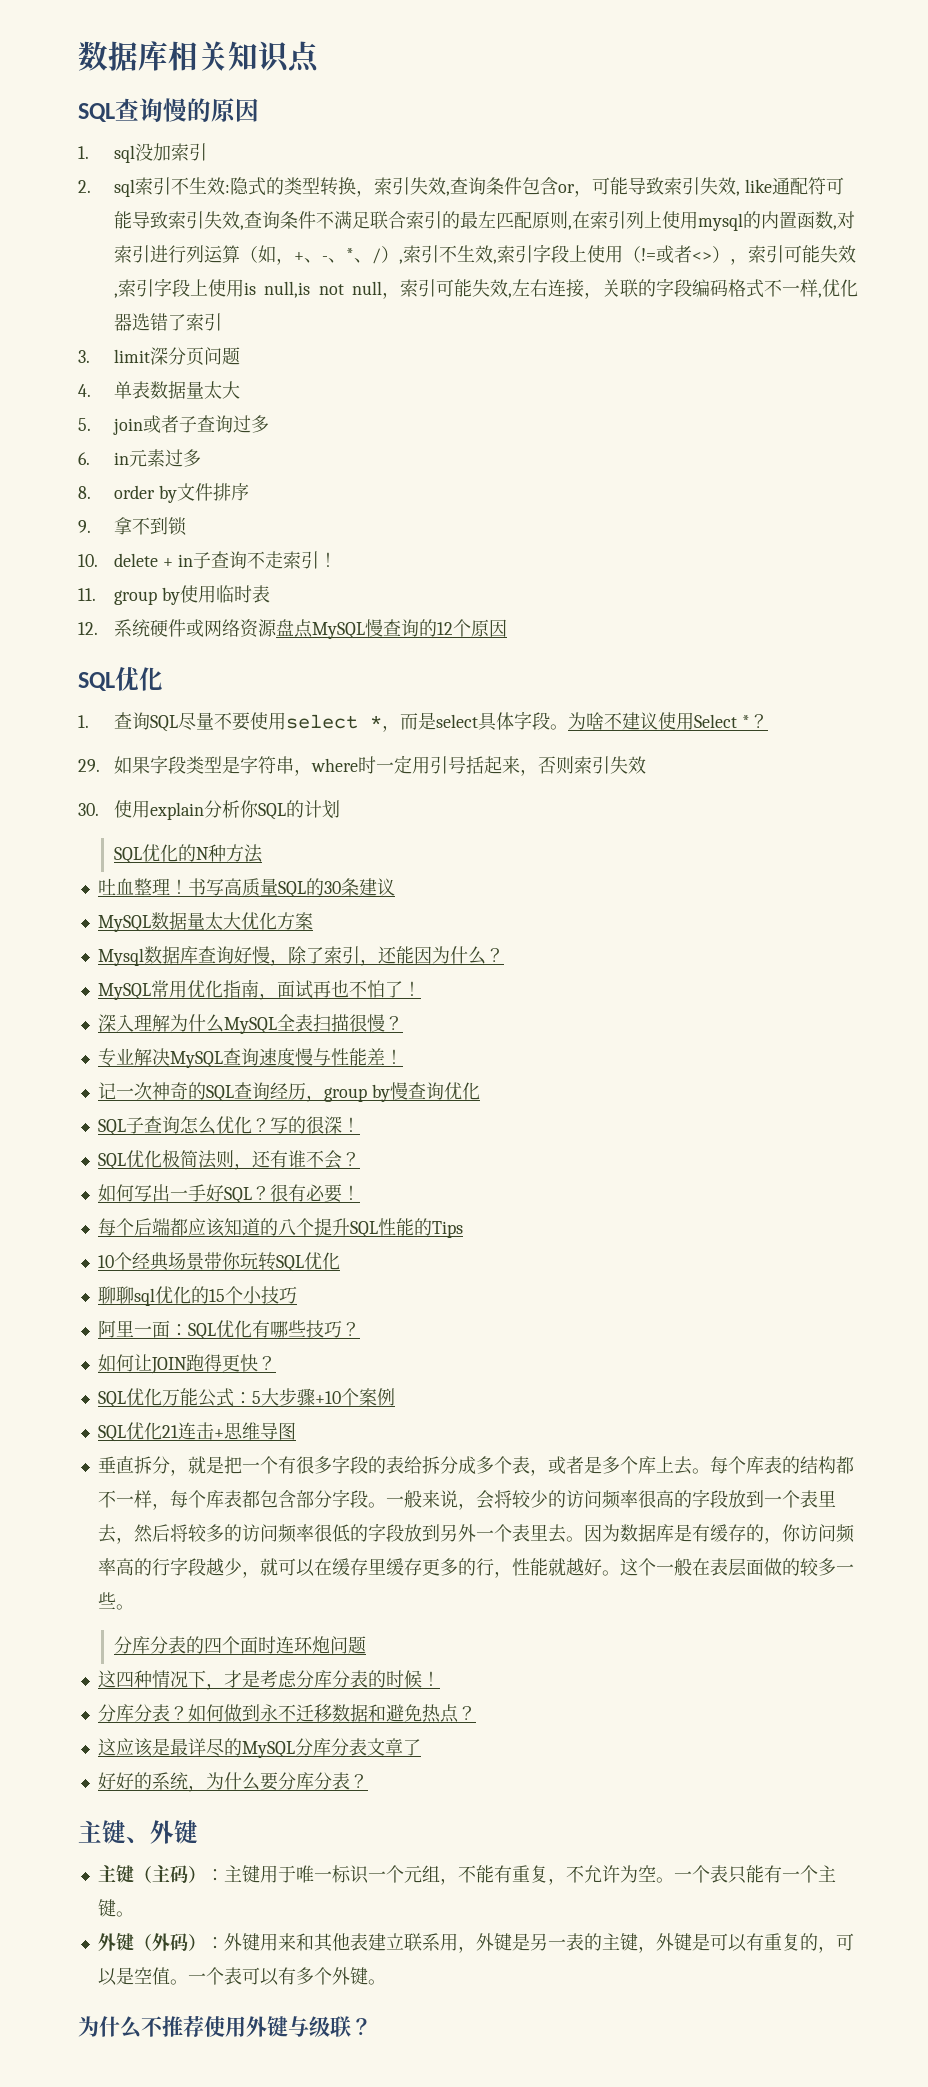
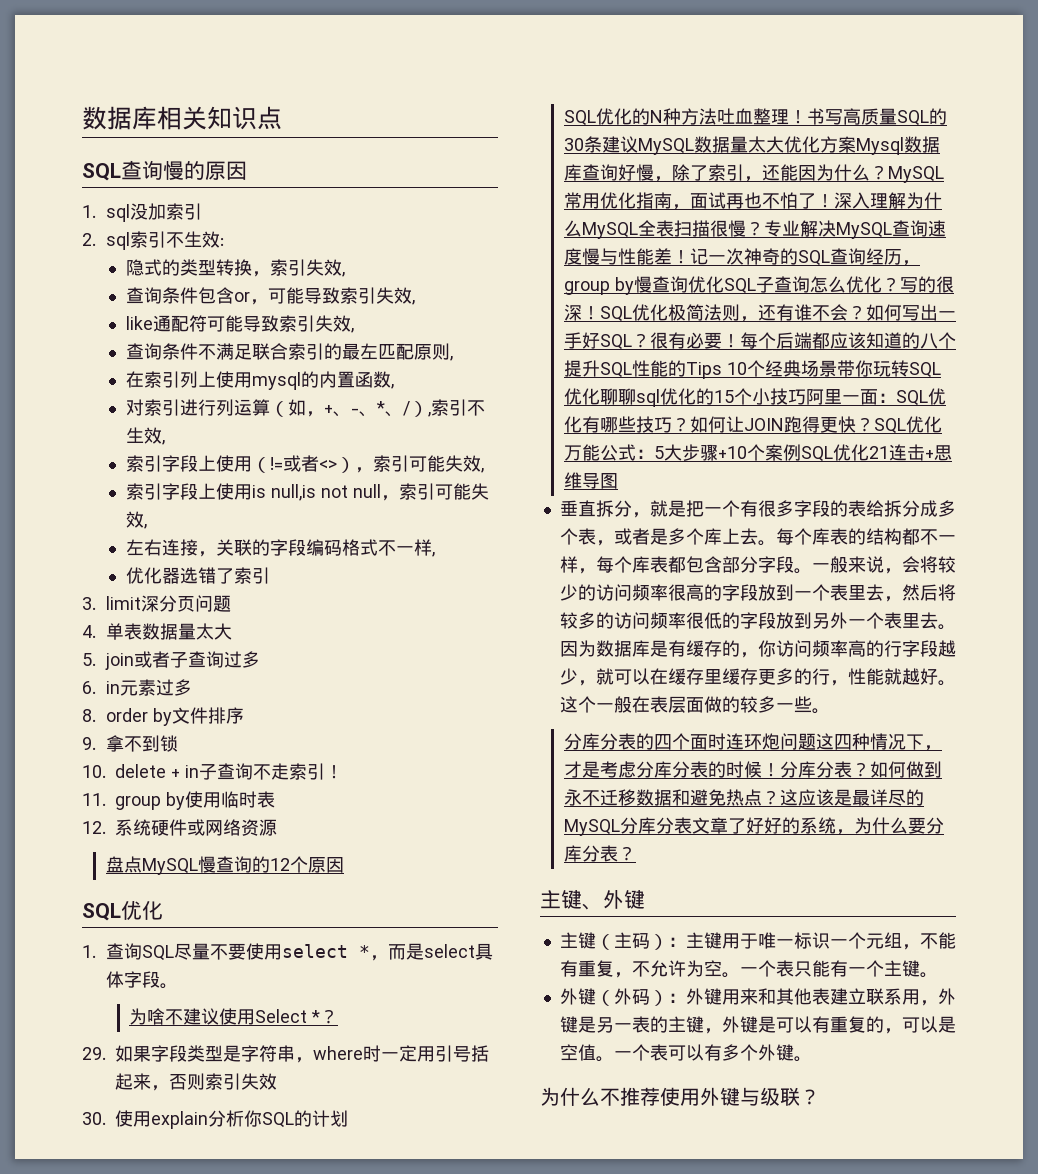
- 2. sql索引不生效:隐式的类型转换，索引失效,查询条件包含or，可能导致索引失效, like通配符可能导致索引失效,查询条件不满足联合索引的最左匹配原则,在索引列上使用mysql的内置函数,对索引进行列运算（如，+、-、*、/）,索引不生效,索引字段上使用（!=或者<>），索引可能失效,索引字段上使用is null,is not null，索引可能失效,左右连接，关联的字段编码格式不一样,优化器选错了索引
+ 2. sql索引不生效:
+ 隐式的类型转换，索引失效,
+ 查询条件包含or，可能导致索引失效,
+ like通配符可能导致索引失效,
+ 查询条件不满足联合索引的最左匹配原则,
+ 在索引列上使用mysql的内置函数,
+ 对索引进行列运算（如，+、-、*、/）,索引不生效,
+ 索引字段上使用（!=或者<>），索引可能失效,
+ 索引字段上使用is null,is not null，索引可能失效,
+ 左右连接，关联的字段编码格式不一样,
+ 优化器选错了索引
- 12.系统硬件或网络资源盘点MySQL慢查询的12个原因
+ 12.系统硬件或网络资源
+ 盘点MySQL慢查询的12个原因
- 1.查询SQL尽量不要使用select *，而是select具体字段。为啥不建议使用Select *？
+ 1.查询SQL尽量不要使用select *，而是select具体字段。
+ 为啥不建议使用Select *？
- SQL优化的N种方法
- 吐血整理！
+ SQL优化的N种方法吐血整理！
- 书写高质量SQL的30条建议
- MySQL数据量太大优化方案
- Mysql数据库查询好慢，除了索引，还能因为什么？
- MySQL常用优化指南，面试再也不怕了！
- 深入理解为什么MySQL全表扫描很慢？
- 专业解决MySQL查询速度慢与性能差！
- 记一次神奇的SQL查询经历，group by慢查询优化
- SQL子查询怎么优化？
+ 书写高质量SQL的30条建议MySQL数据量太大优化方案Mysql数据库查询好慢，除了索引，还能因为什么？MySQL常用优化指南，面试再也不怕了！深入理解为什么MySQL全表扫描很慢？专业解决MySQL查询速度慢与性能差！记一次神奇的SQL查询经历，group by慢查询优化SQL子查询怎么优化？
- 写的很深！
- SQL优化极简法则，还有谁不会？
- 如何写出一手好SQL？
+ 写的很深！SQL优化极简法则，还有谁不会？如何写出一手好SQL？
- 很有必要！
- 每个后端都应该知道的八个提升SQL性能的Tips
- 10个经典场景带你玩转SQL优化
- 聊聊sql优化的15个小技巧
- 阿里一面：SQL优化有哪些技巧？
- 如何让JOIN跑得更快？
- SQL优化万能公式：5大步骤+10个案例
- SQL优化21连击+思维导图
+ 很有必要！每个后端都应该知道的八个提升SQL性能的Tips 10个经典场景带你玩转SQL优化聊聊sql优化的15个小技巧阿里一面：SQL优化有哪些技巧？如何让JOIN跑得更快？SQL优化万能公式：5大步骤+10个案例SQL优化21连击+思维导图
- 分库分表的四个面时连环炮问题
- 这四种情况下，才是考虑分库分表的时候！
- 分库分表？
+ 分库分表的四个面时连环炮问题这四种情况下，才是考虑分库分表的时候！分库分表？
- 如何做到永不迁移数据和避免热点？
- 这应该是最详尽的MySQL分库分表文章了
- 好好的系统，为什么要分库分表？
+ 如何做到永不迁移数据和避免热点？这应该是最详尽的MySQL分库分表文章了好好的系统，为什么要分库分表？

